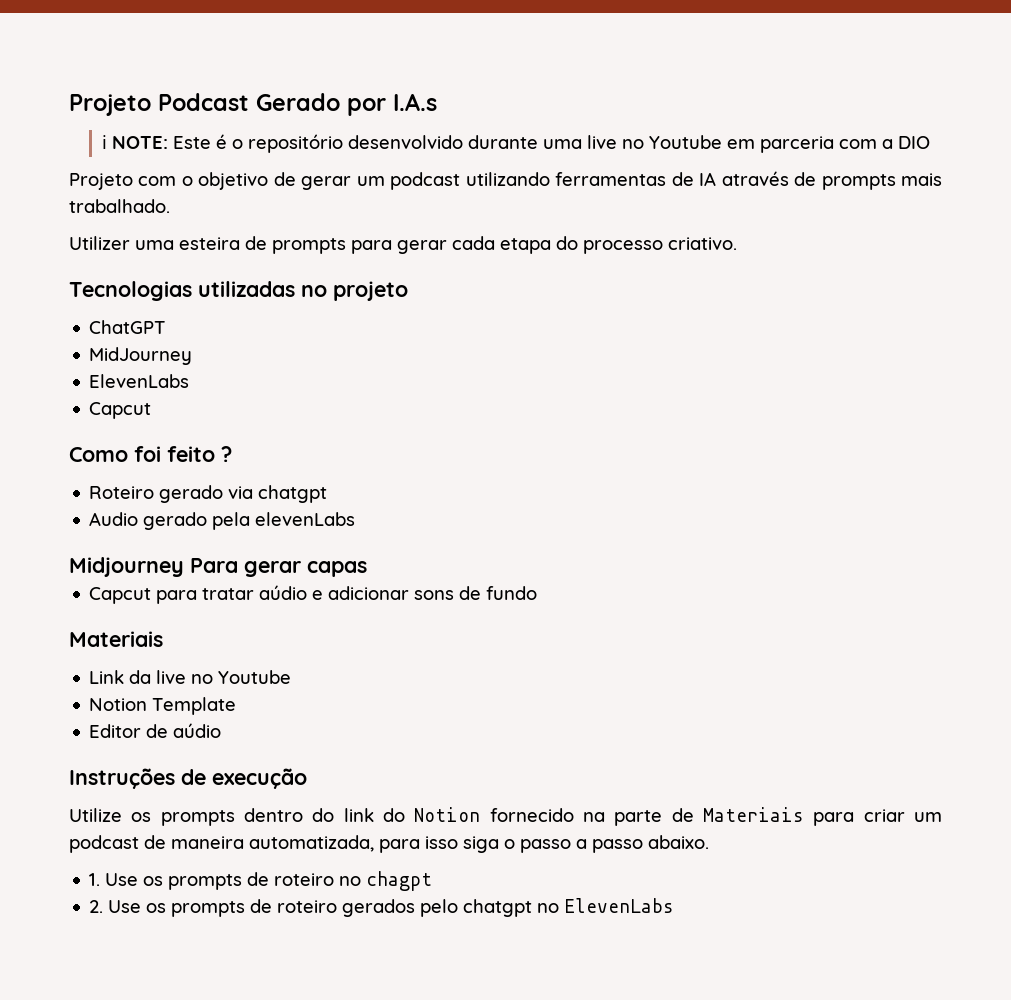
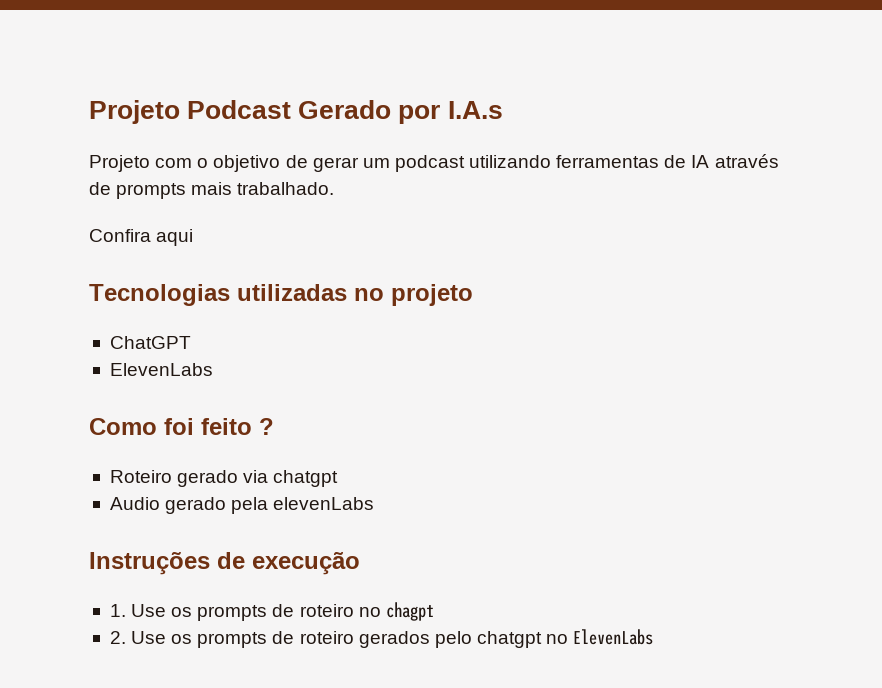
- ℹ NOTE: Este é o repositório desenvolvido durante uma live no Youtube em parceria com a DIO
- Utilizer uma esteira de prompts para gerar cada etapa do processo criativo.
+ Confira aqui
  ChatGPT
- MidJourney
  ElevenLabs
- Capcut
- Midjourney Para gerar capas
- Capcut para tratar aúdio e adicionar sons de fundo
- Materiais
- Link da live no Youtube
- Notion Template
- Editor de aúdio
  Instruções de execução
- Utilize os prompts dentro do link do Notion fornecido na parte de Materiais para criar um podcast de maneira automatizada, para isso siga o passo a passo abaixo.

